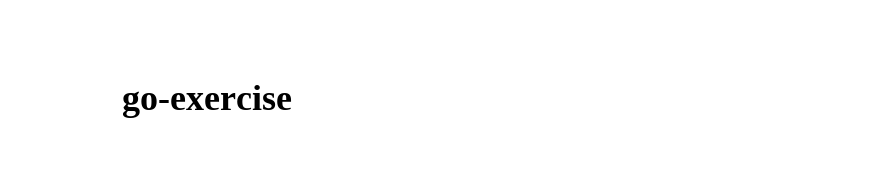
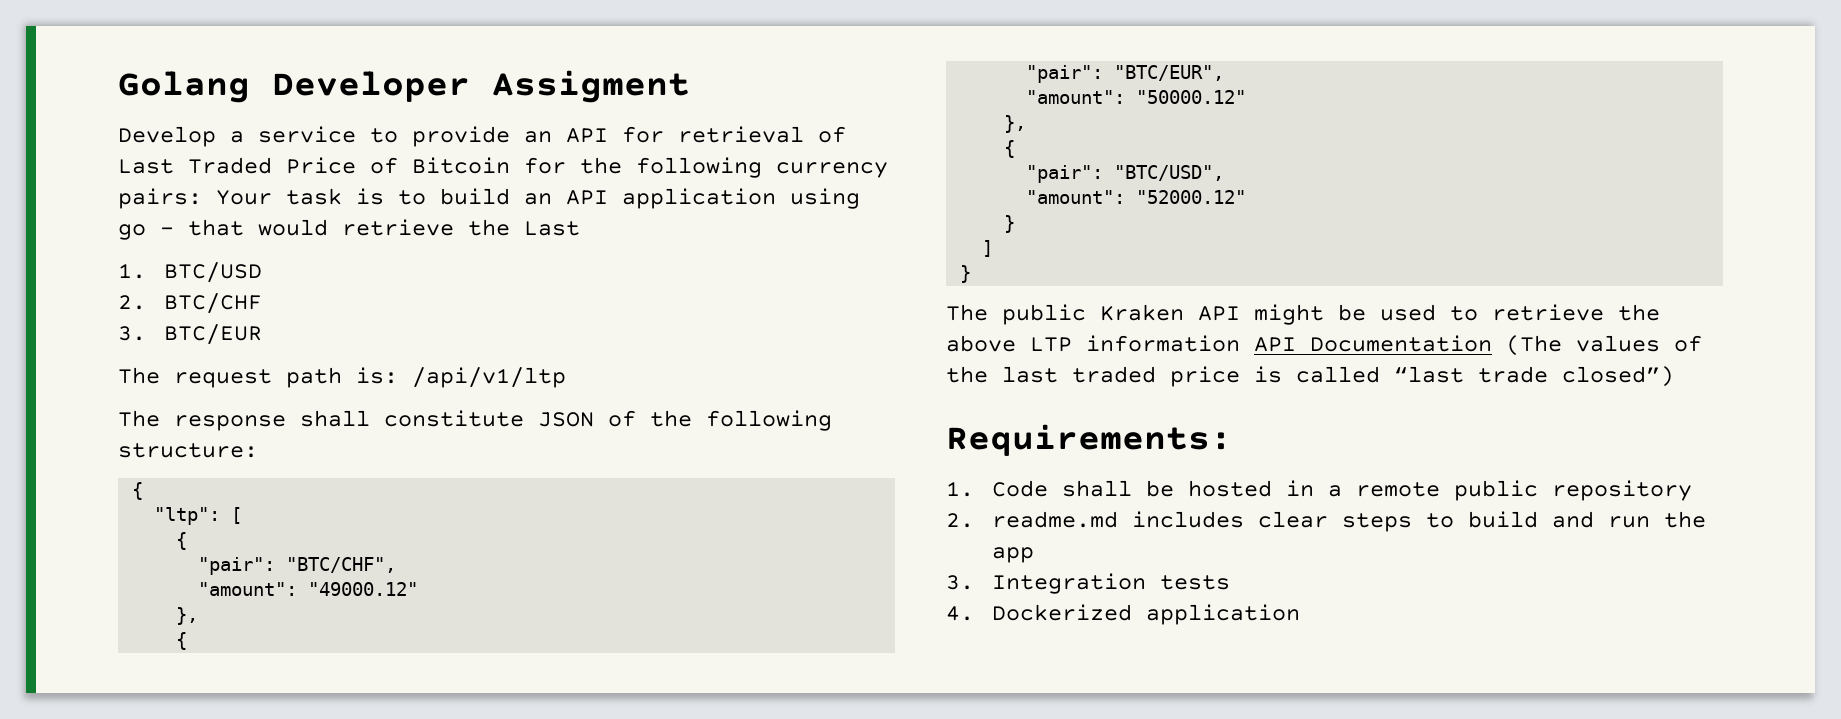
- go-exercise
+ Golang Developer Assigment
+ Develop a service to provide an API for retrieval of Last Traded Price of Bitcoin for the following currency pairs: Your task is to build an API application using go - that would retrieve the Last
+ 1. BTC/USD
+ 2. BTC/CHF
+ 3. BTC/EUR
+ The request path is: /api/v1/ltp
+ The response shall constitute JSON of the following structure:
+ {
+ "ltp": [
+ {
+ "pair": "BTC/CHF",
+ "amount": "49000.12"
+ },
+ {
+ "pair": "BTC/EUR",
+ "amount": "50000.12"
+ },
+ {
+ "pair": "BTC/USD",
+ "amount": "52000.12"
+ }
+ ]
+ }
+ The public Kraken API might be used to retrieve the above LTP information API Documentation (The values of the last traded price is called “last trade closed”)
+ Requirements:
+ 1. Code shall be hosted in a remote public repository
+ 2. readme.md includes clear steps to build and run the app
+ 3. Integration tests
+ 4. Dockerized application

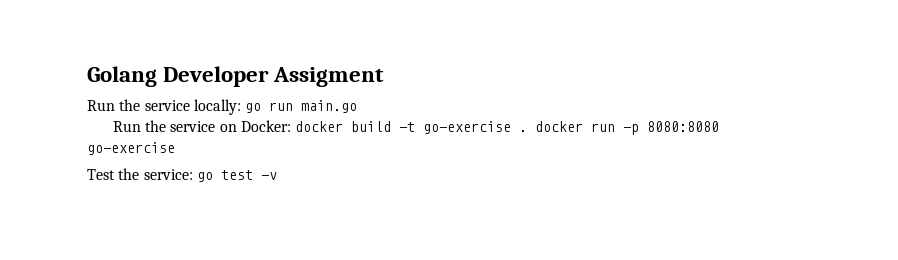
- Develop a service to provide an API for retrieval of Last Traded Price of Bitcoin for the following currency pairs: Your task is to build an API application using go - that would retrieve the Last
- 1. BTC/USD
- 2. BTC/CHF
- 3. BTC/EUR
- The request path is: /api/v1/ltp
- The response shall constitute JSON of the following structure:
- {
- "ltp": [
- {
- "pair": "BTC/CHF",
- "amount": "49000.12"
- },
- {
- "pair": "BTC/EUR",
- "amount": "50000.12"
- },
- {
- "pair": "BTC/USD",
- "amount": "52000.12"
- }
- ]
- }
- The public Kraken API might be used to retrieve the above LTP information API Documentation (The values of the last traded price is called “last trade closed”)
- Requirements:
- 1. Code shall be hosted in a remote public repository
- 2. readme.md includes clear steps to build and run the app
- 3. Integration tests
- 4. Dockerized application
+ Run the service locally: go run main.go
+ Run the service on Docker: docker build -t go-exercise . docker run -p 8080:8080 go-exercise
+ Test the service: go test -v

